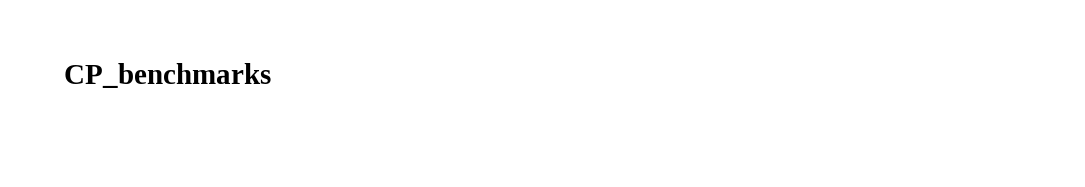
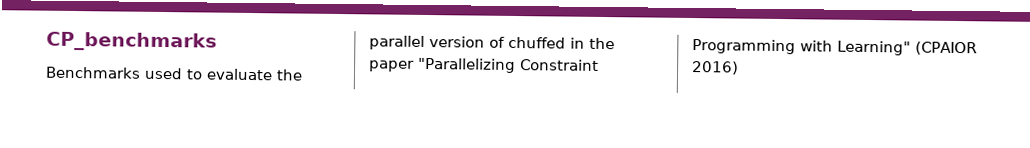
+ Benchmarks used to evaluate the parallel version of chuffed in the paper "Parallelizing Constraint Programming with Learning" (CPAIOR 2016)

